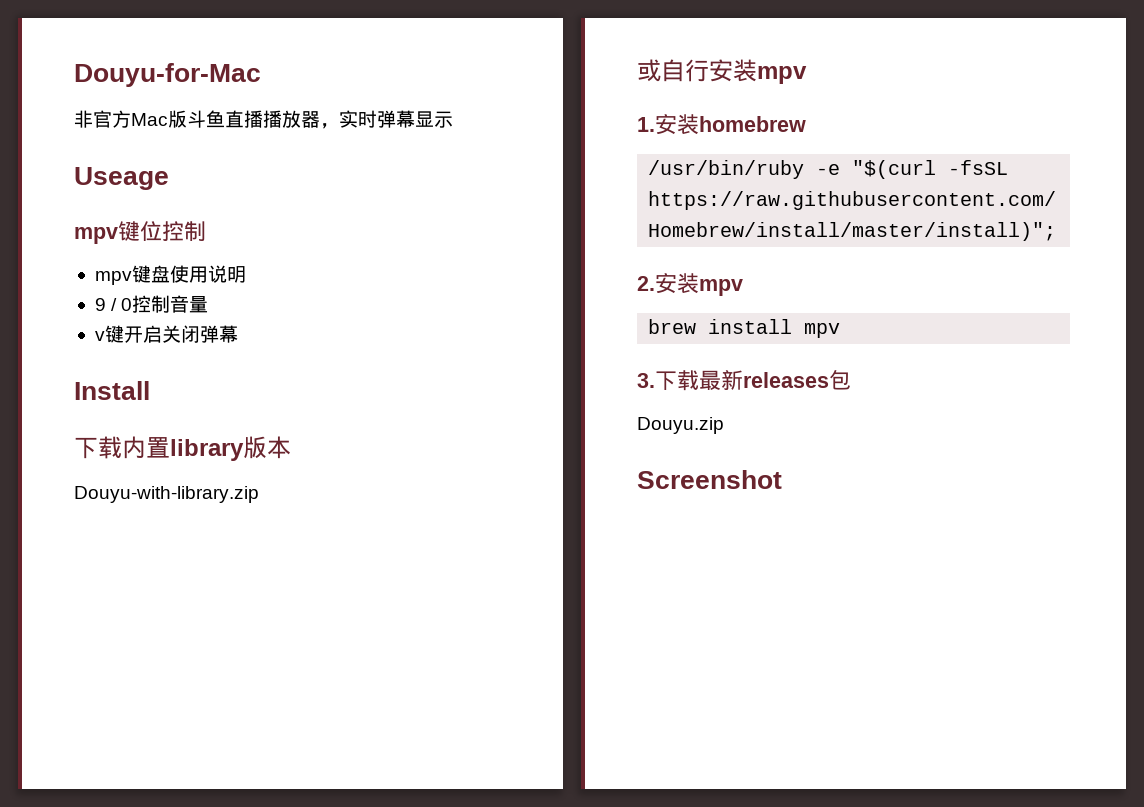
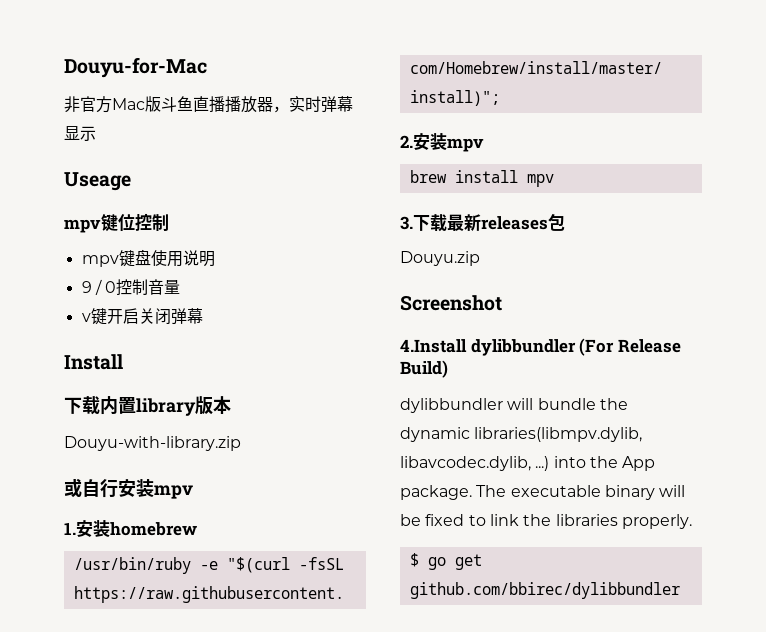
+ 4.Install dylibbundler (For Release Build)
+ dylibbundler will bundle the dynamic libraries(libmpv.dylib, libavcodec.dylib, ...) into the App package. The executable binary will be fixed to link the libraries properly.
+ $ go get github.com/bbirec/dylibbundler

